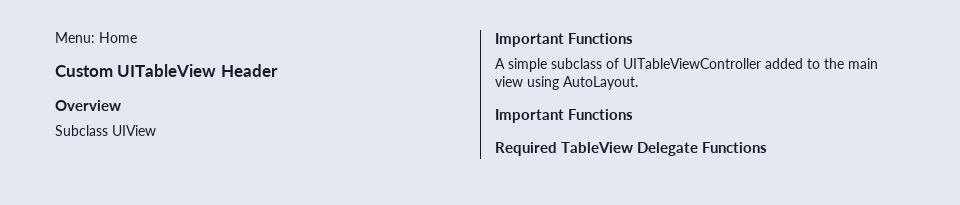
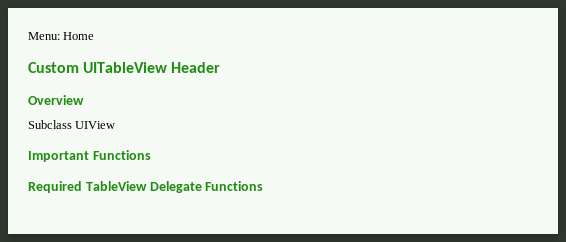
- A simple subclass of UITableViewController added to the main view using AutoLayout.
- Important Functions

